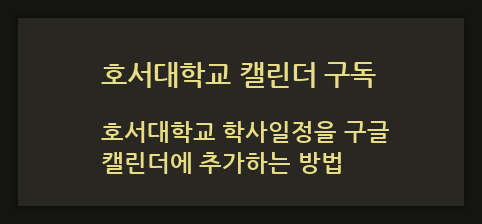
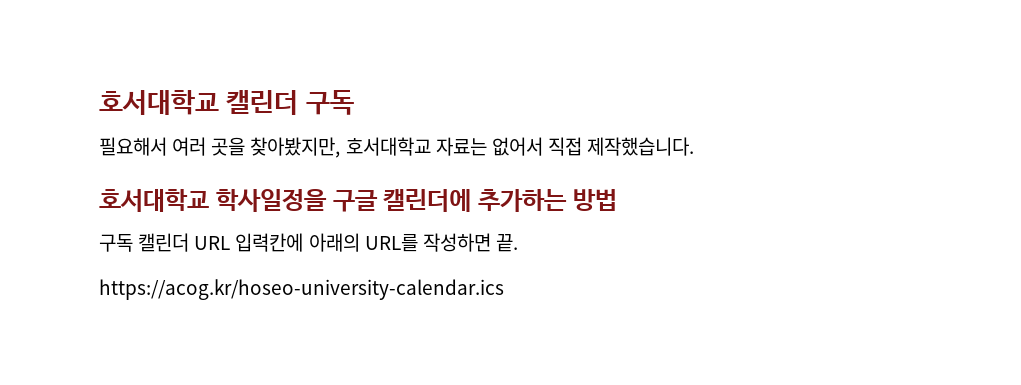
+ 필요해서 여러 곳을 찾아봤지만, 호서대학교 자료는 없어서 직접 제작했습니다.
+ 구독 캘린더 URL 입력칸에 아래의 URL를 작성하면 끝.
+ https://acog.kr/hoseo-university-calendar.ics

